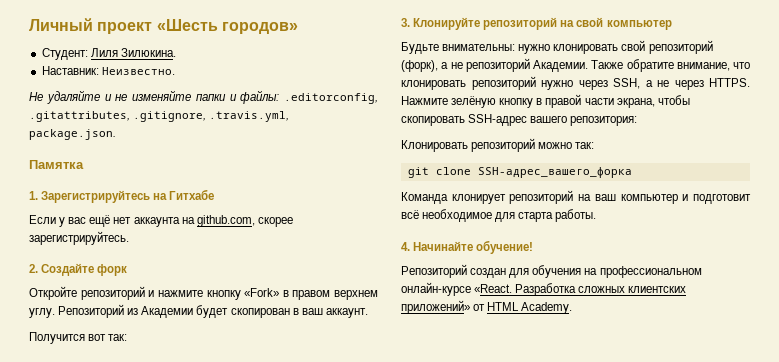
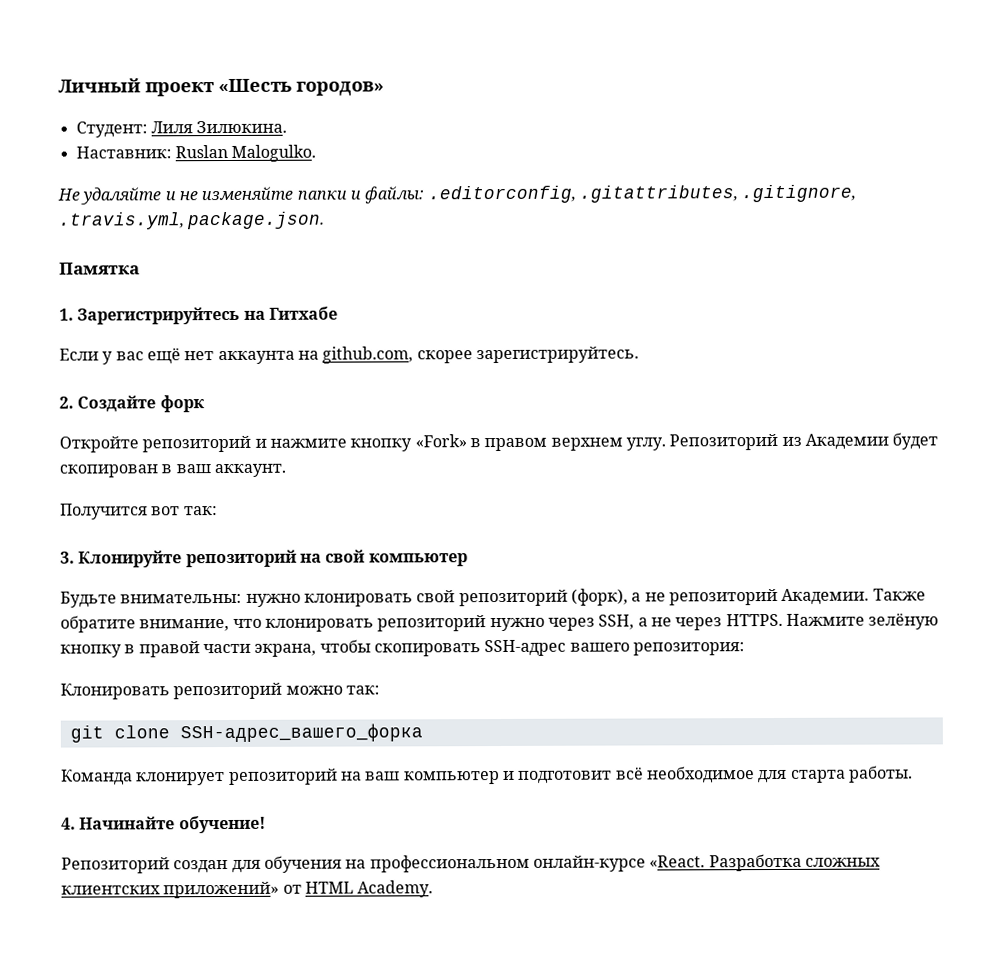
- Наставник: Неизвестно.
+ Наставник: Ruslan Malogulko.

